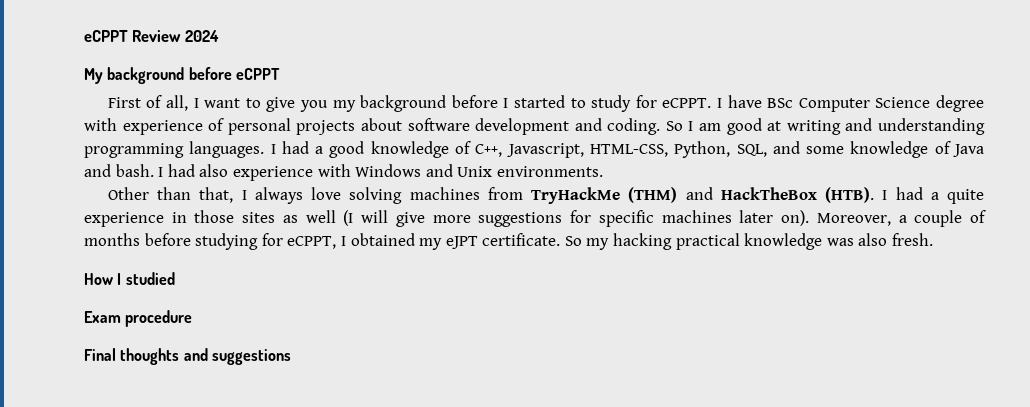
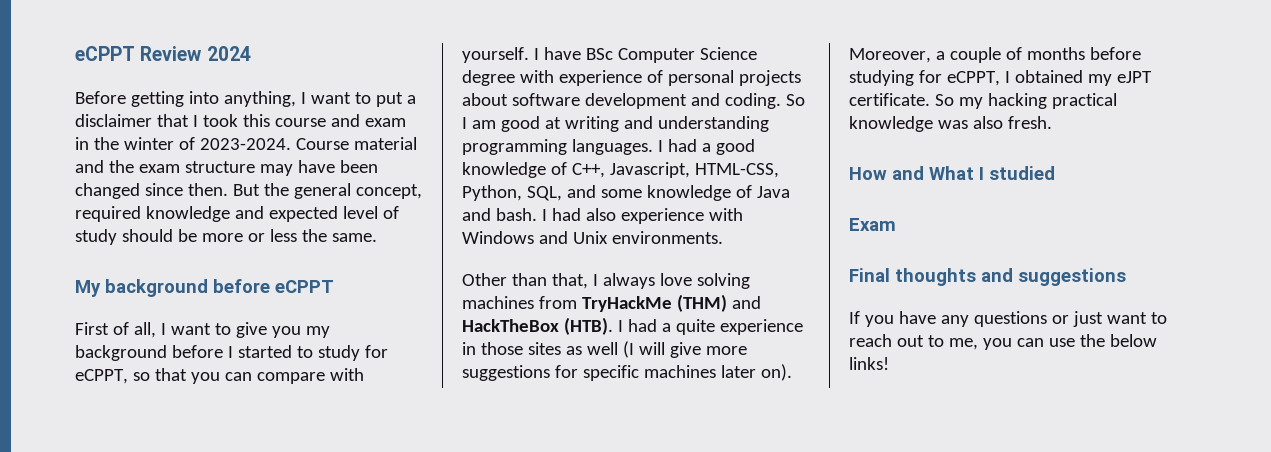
+ Before getting into anything, I want to put a disclaimer that I took this course and exam in the winter of 2023-2024. Course material and the exam structure may have been changed since then. But the general concept, required knowledge and expected level of study should be more or less the same.
- First of all, I want to give you my background before I started to study for eCPPT.
+ First of all, I want to give you my background before I started to study for eCPPT, so that you can compare with yourself.
- How I studied
+ How and What I studied
- Exam procedure
+ Exam
+ If you have any questions or just want to reach out to me, you can use the below links!

